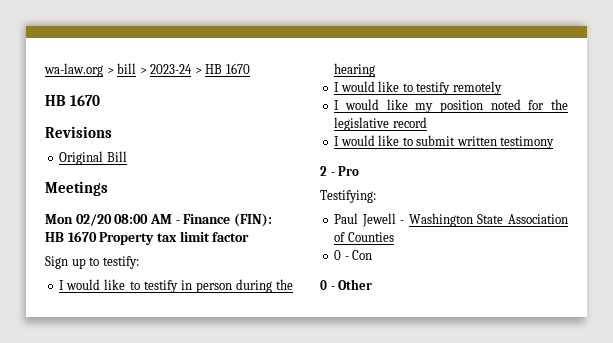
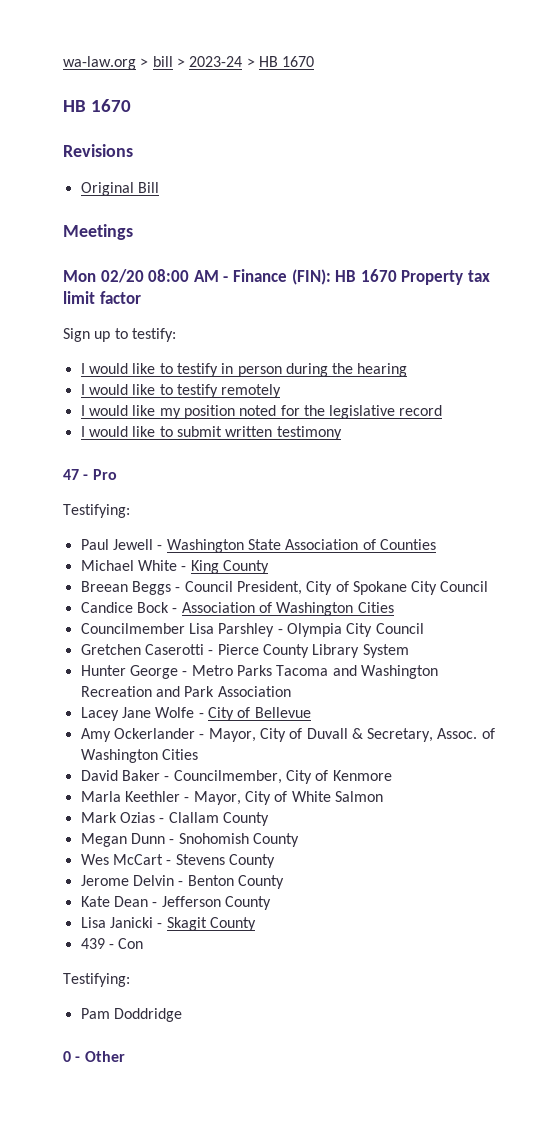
- 2 - Pro
+ 47 - Pro
- 0 - Con
+ Michael White - King County
+ Breean Beggs - Council President, City of Spokane City Council
+ Candice Bock - Association of Washington Cities
+ Councilmember Lisa Parshley - Olympia City Council
+ Gretchen Caserotti - Pierce County Library System
+ Hunter George - Metro Parks Tacoma and Washington Recreation and Park Association
+ Lacey Jane Wolfe - City of Bellevue
+ Amy Ockerlander - Mayor, City of Duvall & Secretary, Assoc. of Washington Cities
+ David Baker - Councilmember, City of Kenmore
+ Marla Keethler - Mayor, City of White Salmon
+ Mark Ozias - Clallam County
+ Megan Dunn - Snohomish County
+ Wes McCart - Stevens County
+ Jerome Delvin - Benton County
+ Kate Dean - Jefferson County
+ Lisa Janicki - Skagit County
+ 439 - Con
+ Testifying:
+ Pam Doddridge

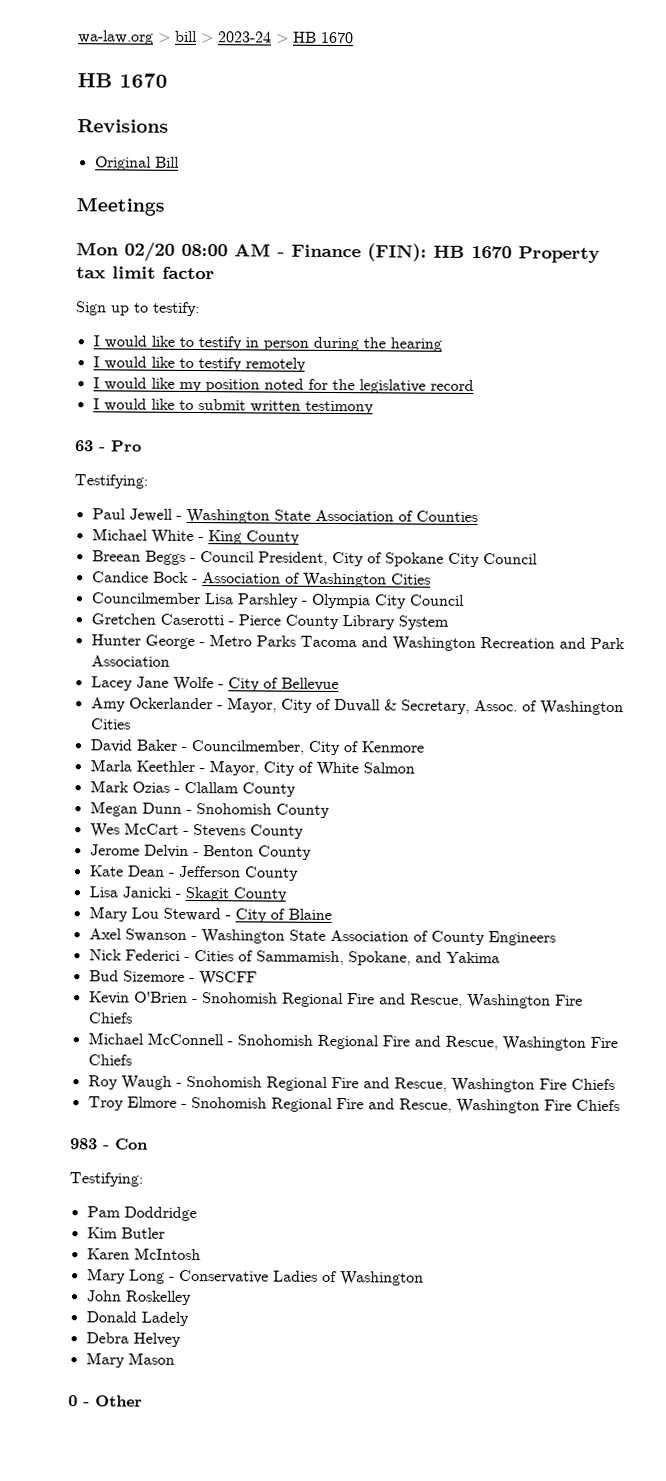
- 47 - Pro
+ 63 - Pro
- 439 - Con
+ Mary Lou Steward - City of Blaine
+ Axel Swanson - Washington State Association of County Engineers
+ Nick Federici - Cities of Sammamish, Spokane, and Yakima
+ Bud Sizemore - WSCFF
+ Kevin O'Brien - Snohomish Regional Fire and Rescue, Washington Fire Chiefs
+ Michael McConnell - Snohomish Regional Fire and Rescue, Washington Fire Chiefs
+ Roy Waugh - Snohomish Regional Fire and Rescue, Washington Fire Chiefs
+ Troy Elmore - Snohomish Regional Fire and Rescue, Washington Fire Chiefs
+ 983 - Con
+ Kim Butler
+ Karen McIntosh
+ Mary Long - Conservative Ladies of Washington
+ John Roskelley
+ Donald Ladely
+ Debra Helvey
+ Mary Mason

